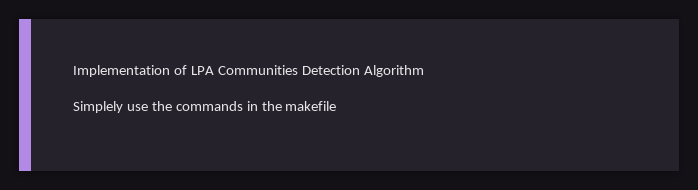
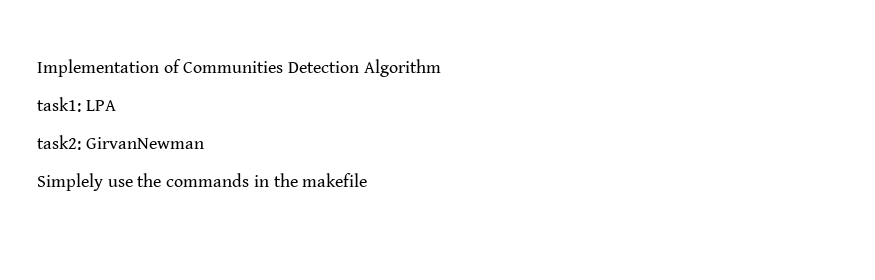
- Implementation of LPA Communities Detection Algorithm
+ Implementation of Communities Detection Algorithm
+ task1: LPA
+ task2: GirvanNewman

